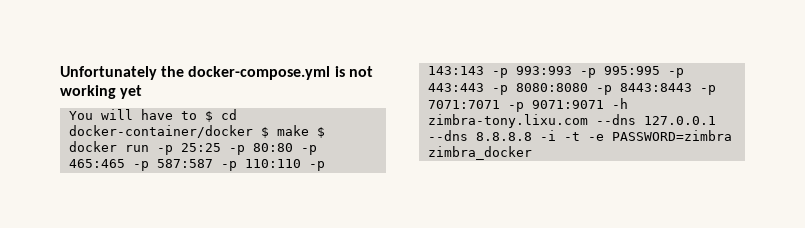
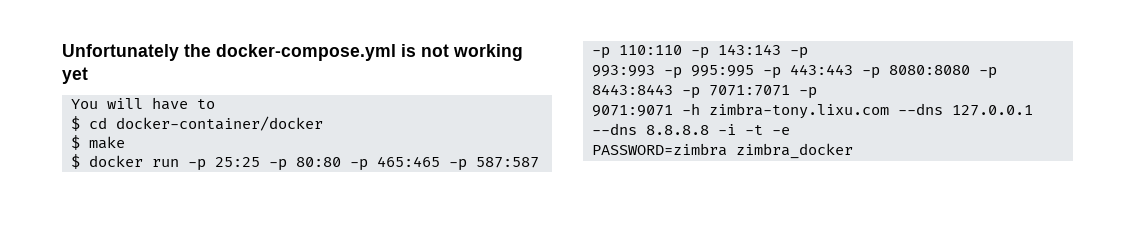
- You will have to $ cd docker-container/docker $ make $ docker run -p 25:25 -p 80:80 -p 465:465 -p 587:587 -p 110:110 -p 143:143 -p 993:993 -p 995:995 -p 443:443 -p 8080:8080 -p 8443:8443 -p 7071:7071 -p 9071:9071 -h zimbra-tony.lixu.com --dns 127.0.0.1 --dns 8.8.8.8 -i -t -e PASSWORD=zimbra zimbra_docker
+ You will have to
+ $ cd docker-container/docker
+ $ make
+ $ docker run -p 25:25 -p 80:80 -p 465:465 -p 587:587 -p 110:110 -p 143:143 -p
+ 993:993 -p 995:995 -p 443:443 -p 8080:8080 -p 8443:8443 -p 7071:7071 -p
+ 9071:9071 -h zimbra-tony.lixu.com --dns 127.0.0.1 --dns 8.8.8.8 -i -t -e
+ PASSWORD=zimbra zimbra_docker

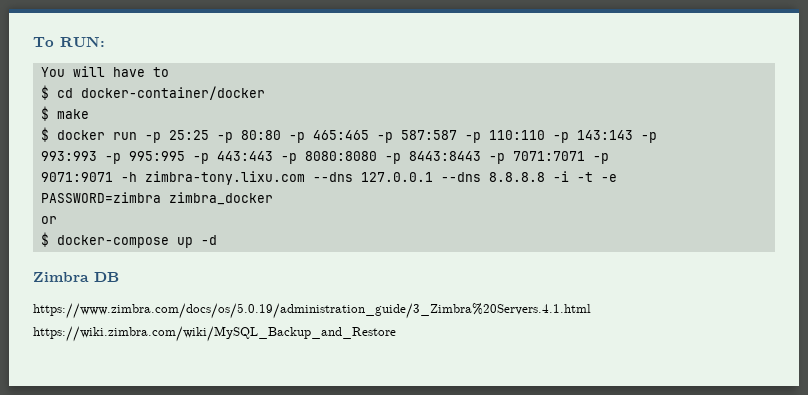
- Unfortunately the docker-compose.yml is not working yet
+ To RUN:
+ or
+ $ docker-compose up -d
+ Zimbra DB
+ https://www.zimbra.com/docs/os/5.0.19/administration_guide/3_Zimbra%20Servers.4.1.html https://wiki.zimbra.com/wiki/MySQL_Backup_and_Restore

